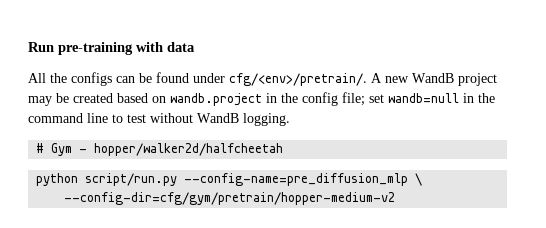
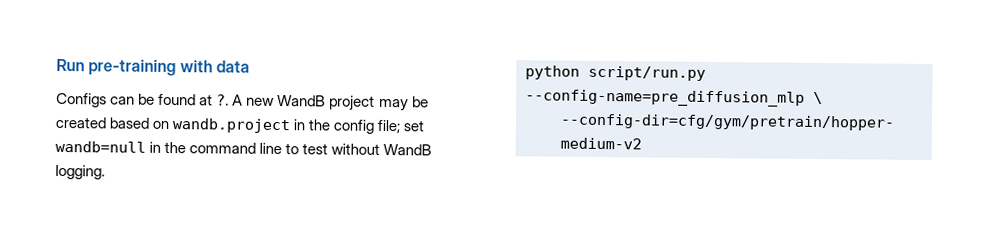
- All the configs can be found under cfg/<env>/pretrain/.
+ Configs can be found at ?.
- # Gym - hopper/walker2d/halfcheetah

